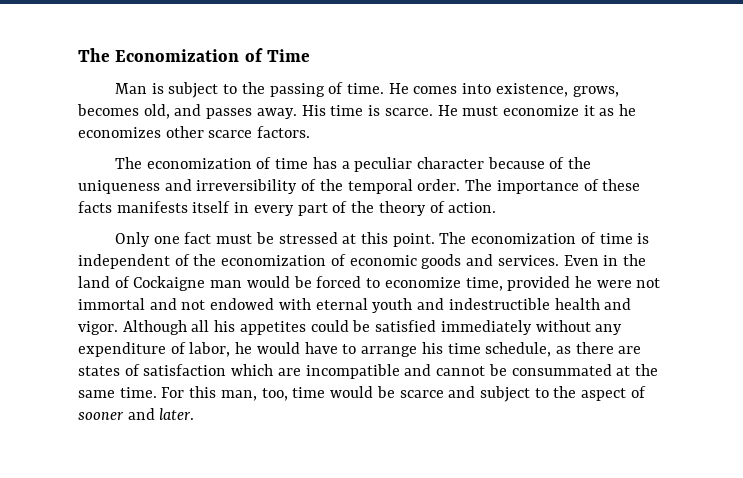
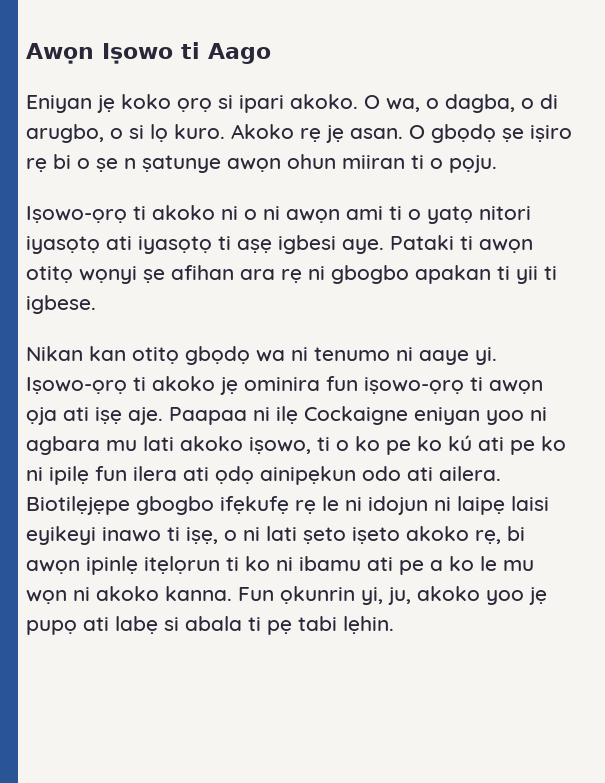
- The Economization of Time
- Man is subject to the passing of time. He comes into existence, grows, becomes old, and passes away. His time is scarce. He must economize it as he economizes other scarce factors.
- The economization of time has a peculiar character because of the uniqueness and irreversibility of the temporal order. The importance of these facts manifests itself in every part of the theory of action.
- Only one fact must be stressed at this point. The economization of time is independent of the economization of economic goods and services. Even in the land of Cockaigne man would be forced to economize time, provided he were not immortal and not endowed with eternal youth and indestructible health and vigor. Although all his appetites could be satisfied immediately without any expenditure of labor, he would have to arrange his time schedule, as there are states of satisfaction which are incompatible and cannot be consummated at the same time. For this man, too, time would be scarce and subject to the aspect of sooner and later.
+ Awọn Iṣowo ti Aago
+ Eniyan jẹ koko ọrọ si ipari akoko. O wa, o dagba, o di arugbo, o si lọ kuro. Akoko rẹ jẹ asan. O gbọdọ ṣe iṣiro rẹ bi o ṣe n ṣatunye awọn ohun miiran ti o pọju.
+ Iṣowo-ọrọ ti akoko ni o ni awọn ami ti o yatọ nitori iyasọtọ ati iyasọtọ ti aṣẹ igbesi aye. Pataki ti awọn otitọ wọnyi ṣe afihan ara rẹ ni gbogbo apakan ti yii ti igbese.
+ Nikan kan otitọ gbọdọ wa ni tenumo ni aaye yi. Iṣowo-ọrọ ti akoko jẹ ominira fun iṣowo-ọrọ ti awọn ọja ati iṣẹ aje. Paapaa ni ilẹ Cockaigne eniyan yoo ni agbara mu lati akoko iṣowo, ti o ko pe ko kú ati pe ko ni ipilẹ fun ilera ati ọdọ ainipẹkun odo ati ailera. Biotilẹjẹpe gbogbo ifẹkufẹ rẹ le ni idojun ni laipẹ laisi eyikeyi inawo ti iṣẹ, o ni lati ṣeto iṣeto akoko rẹ, bi awọn ipinlẹ itẹlọrun ti ko ni ibamu ati pe a ko le mu wọn ni akoko kanna. Fun ọkunrin yi, ju, akoko yoo jẹ pupọ ati labẹ si abala ti pẹ tabi lẹhin.

